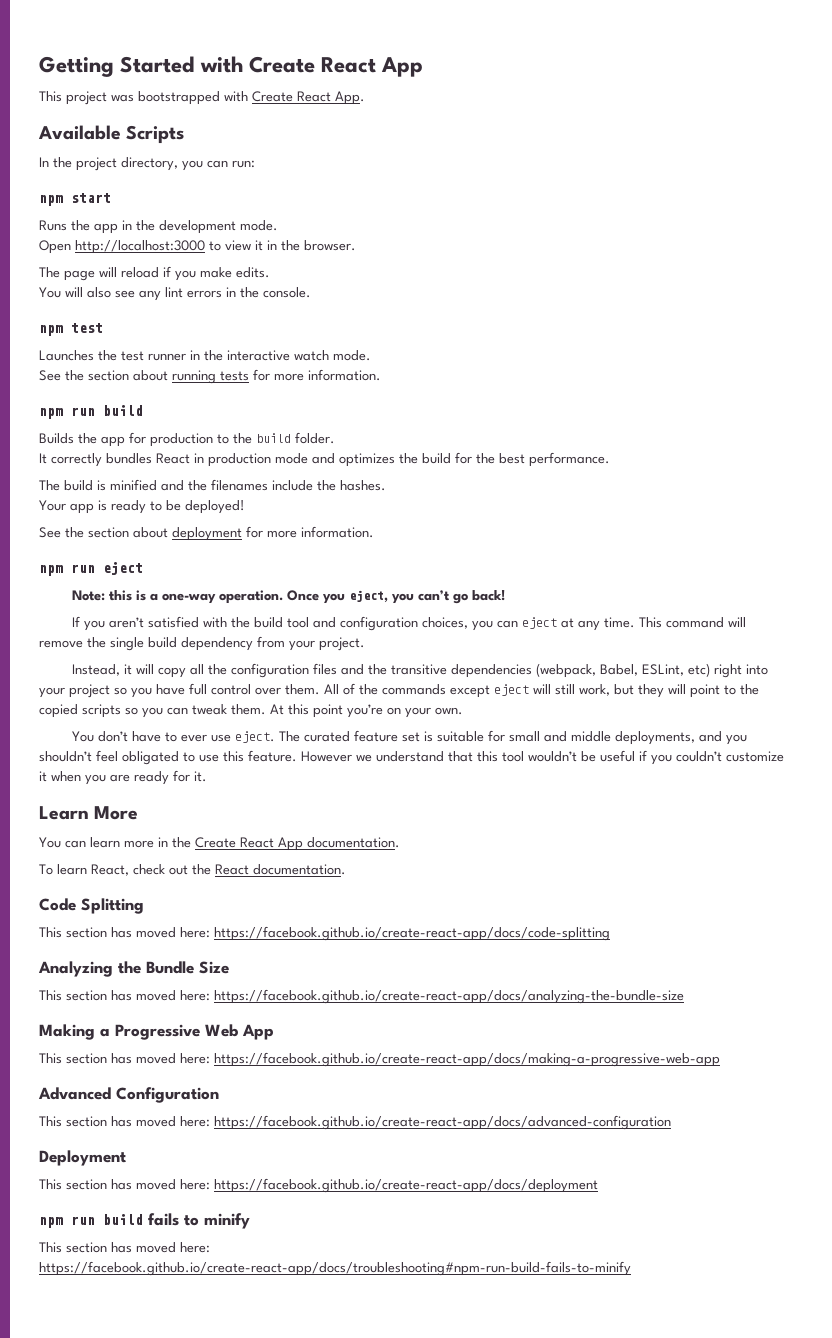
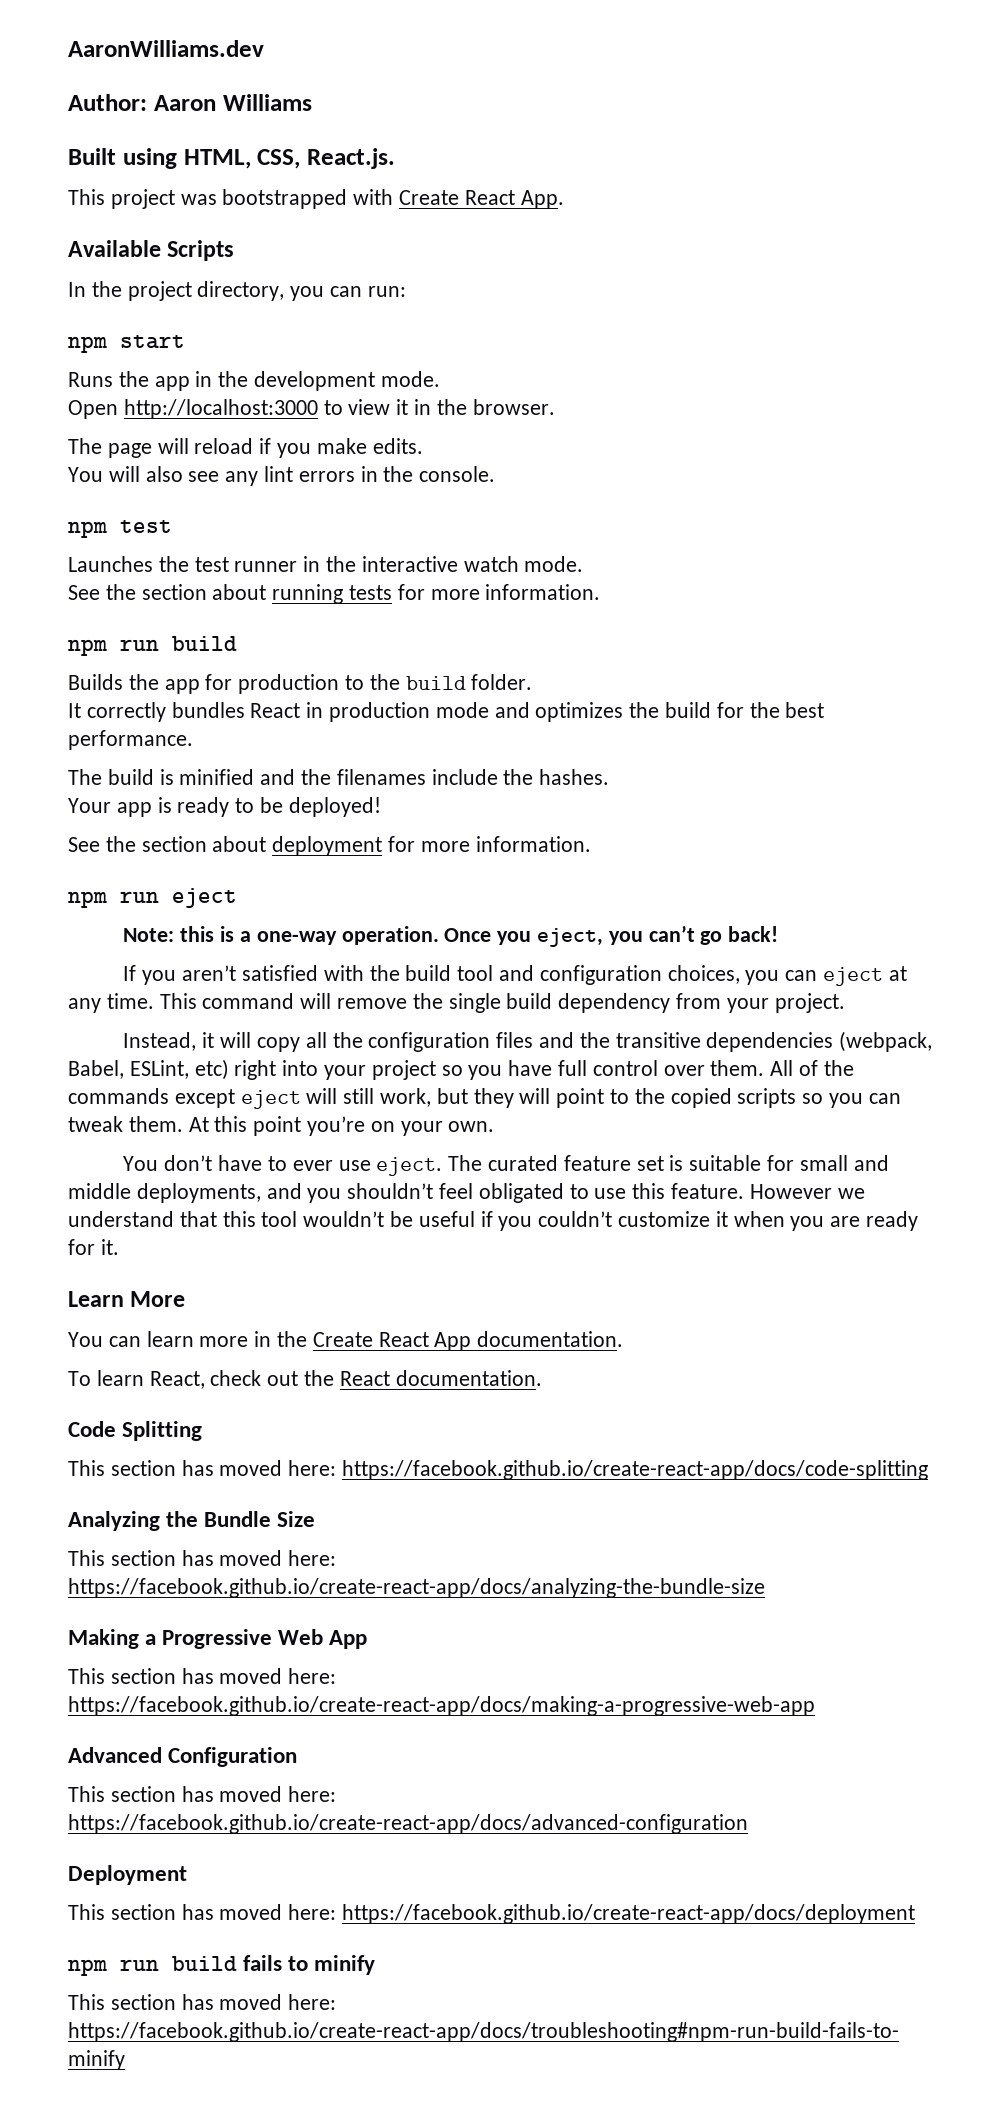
- Getting Started with Create React App
+ AaronWilliams.dev
+ Author: Aaron Williams
+ Built using HTML, CSS, React.js.

